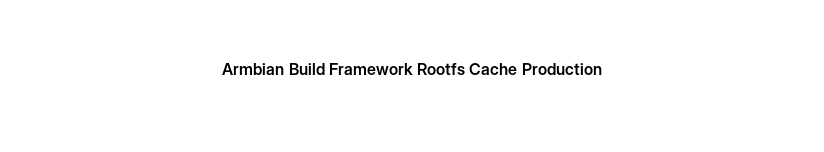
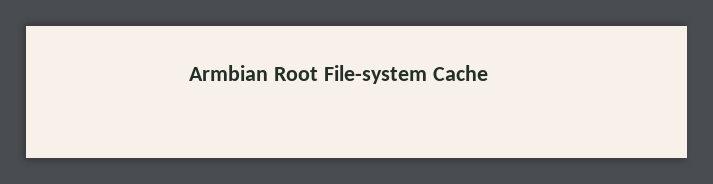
- Armbian Build Framework Rootfs Cache Production
+ Armbian Root File-system Cache

